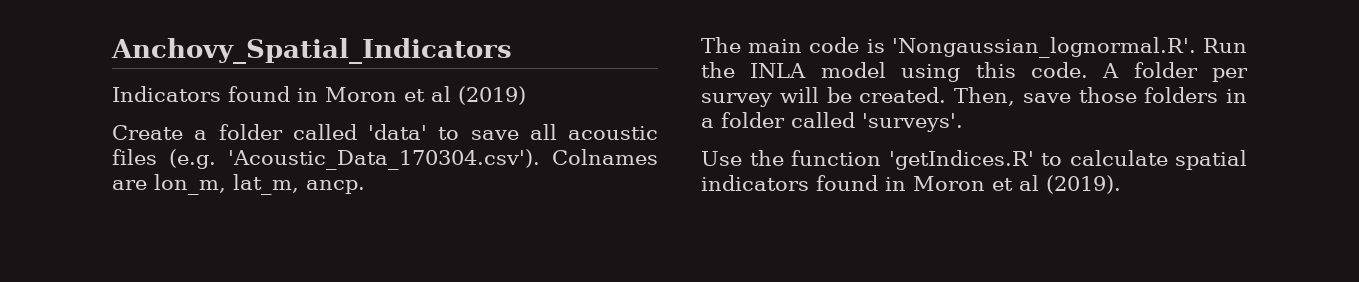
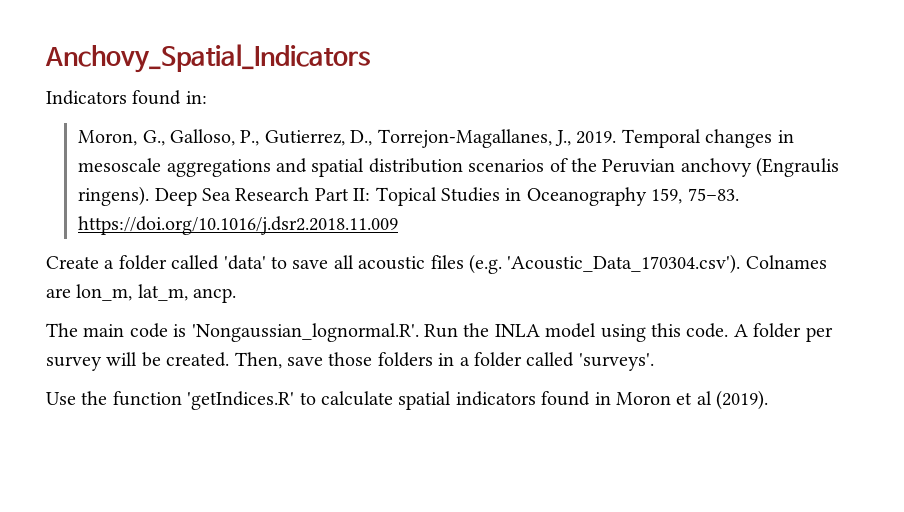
- Indicators found in Moron et al (2019)
+ Indicators found in:
+ Moron, G., Galloso, P., Gutierrez, D., Torrejon-Magallanes, J., 2019. Temporal changes in mesoscale aggregations and spatial distribution scenarios of the Peruvian anchovy (Engraulis ringens). Deep Sea Research Part II: Topical Studies in Oceanography 159, 75–83. https://doi.org/10.1016/j.dsr2.2018.11.009

